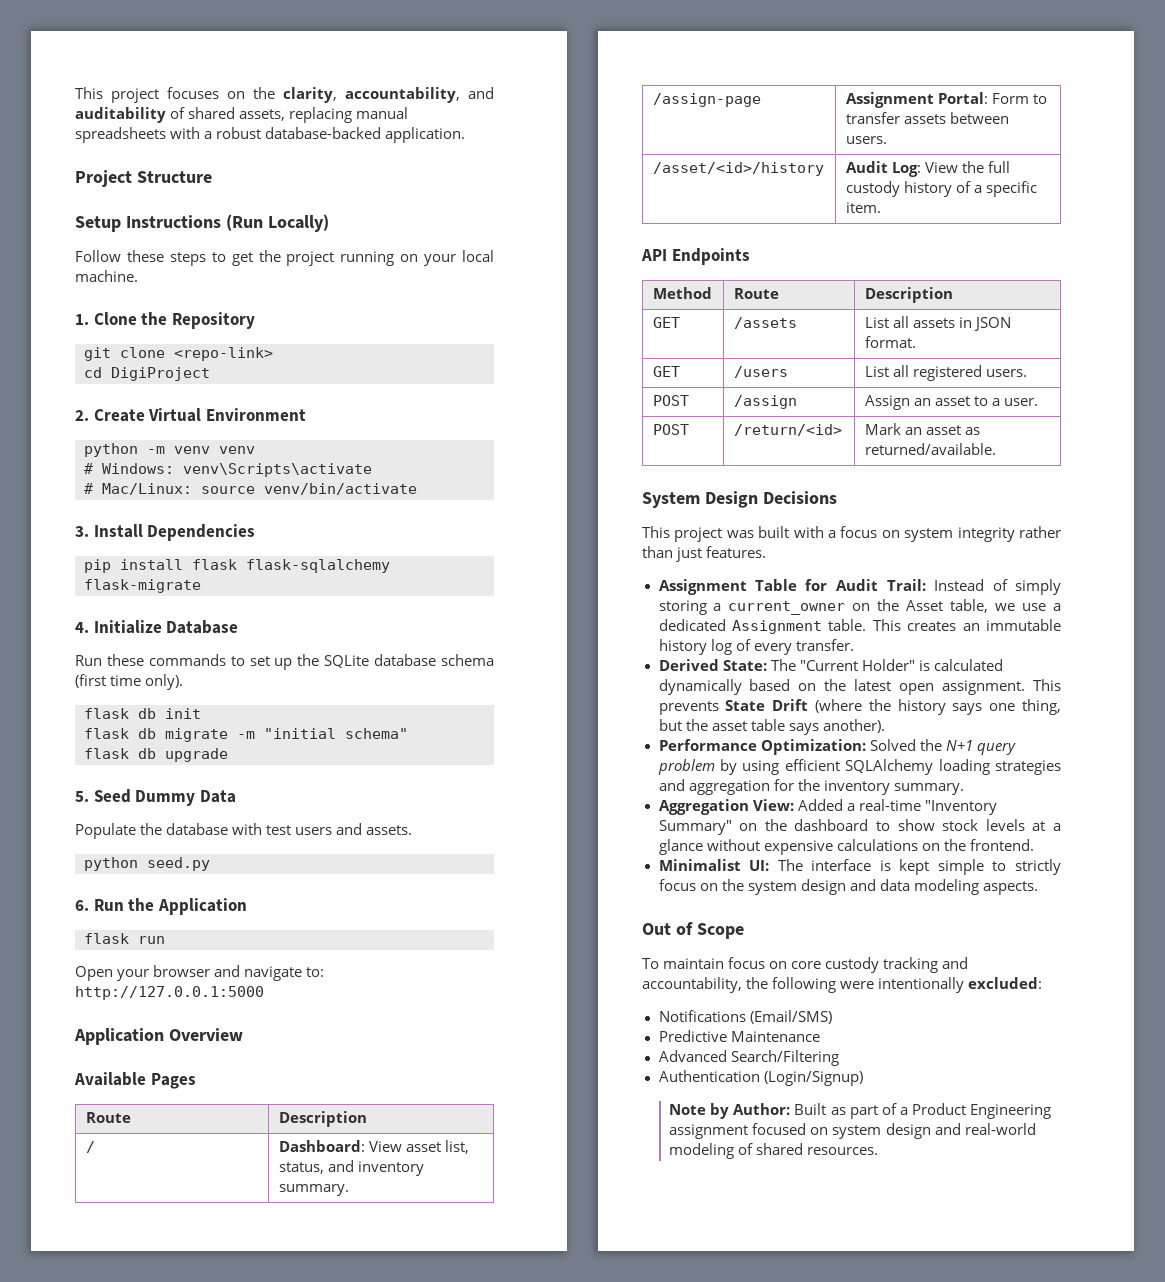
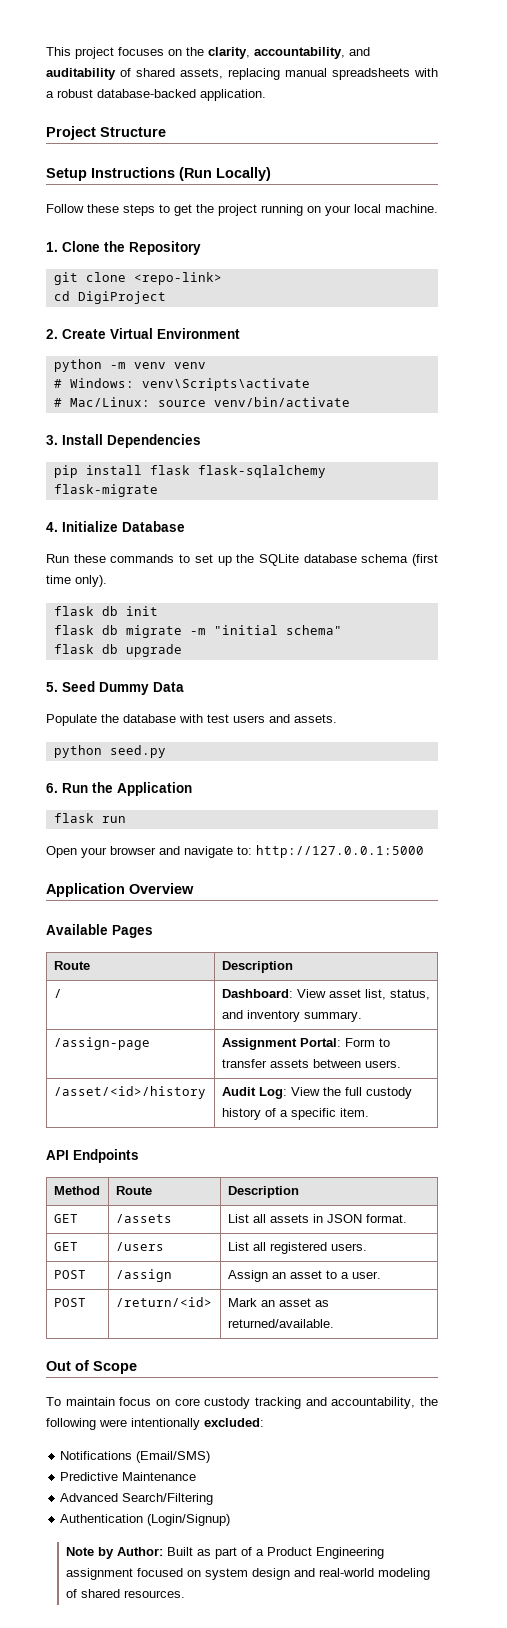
- System Design Decisions
- This project was built with a focus on system integrity rather than just features.
- Assignment Table for Audit Trail: Instead of simply storing a current_owner on the Asset table, we use a dedicated Assignment table. This creates an immutable history log of every transfer.
- Derived State: The "Current Holder" is calculated dynamically based on the latest open assignment. This prevents State Drift (where the history says one thing, but the asset table says another).
- Performance Optimization: Solved the N+1 query problem by using efficient SQLAlchemy loading strategies and aggregation for the inventory summary.
- Aggregation View: Added a real-time "Inventory Summary" on the dashboard to show stock levels at a glance without expensive calculations on the frontend.
- Minimalist UI: The interface is kept simple to strictly focus on the system design and data modeling aspects.

